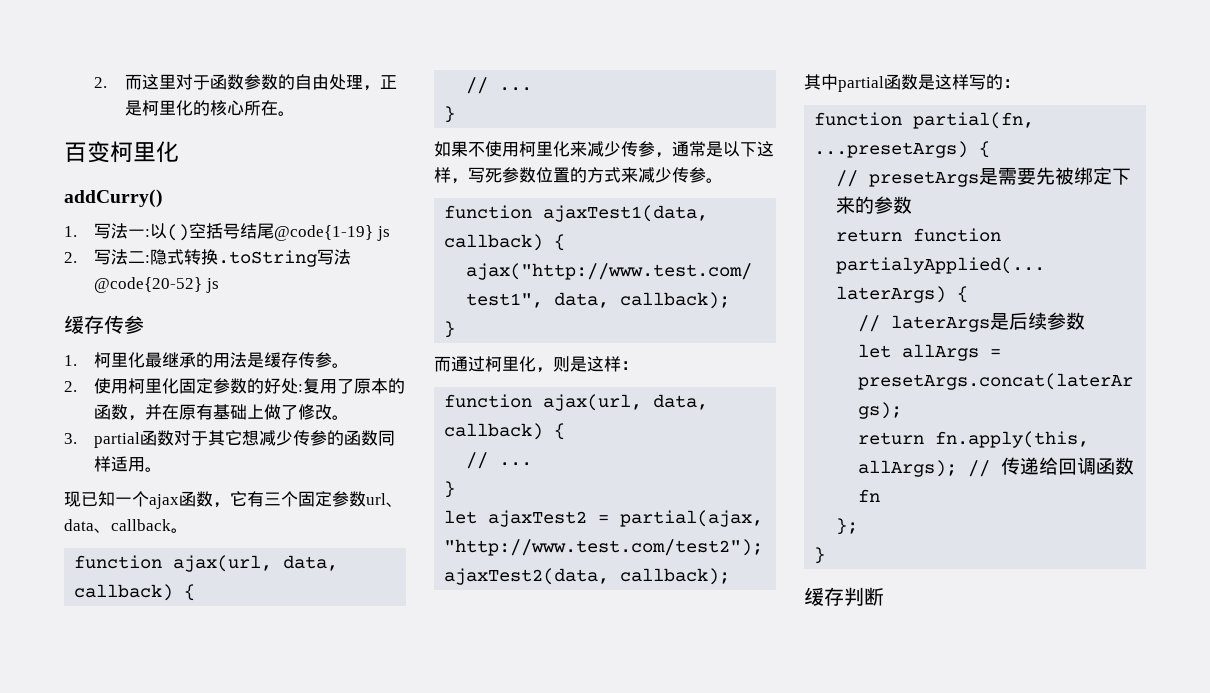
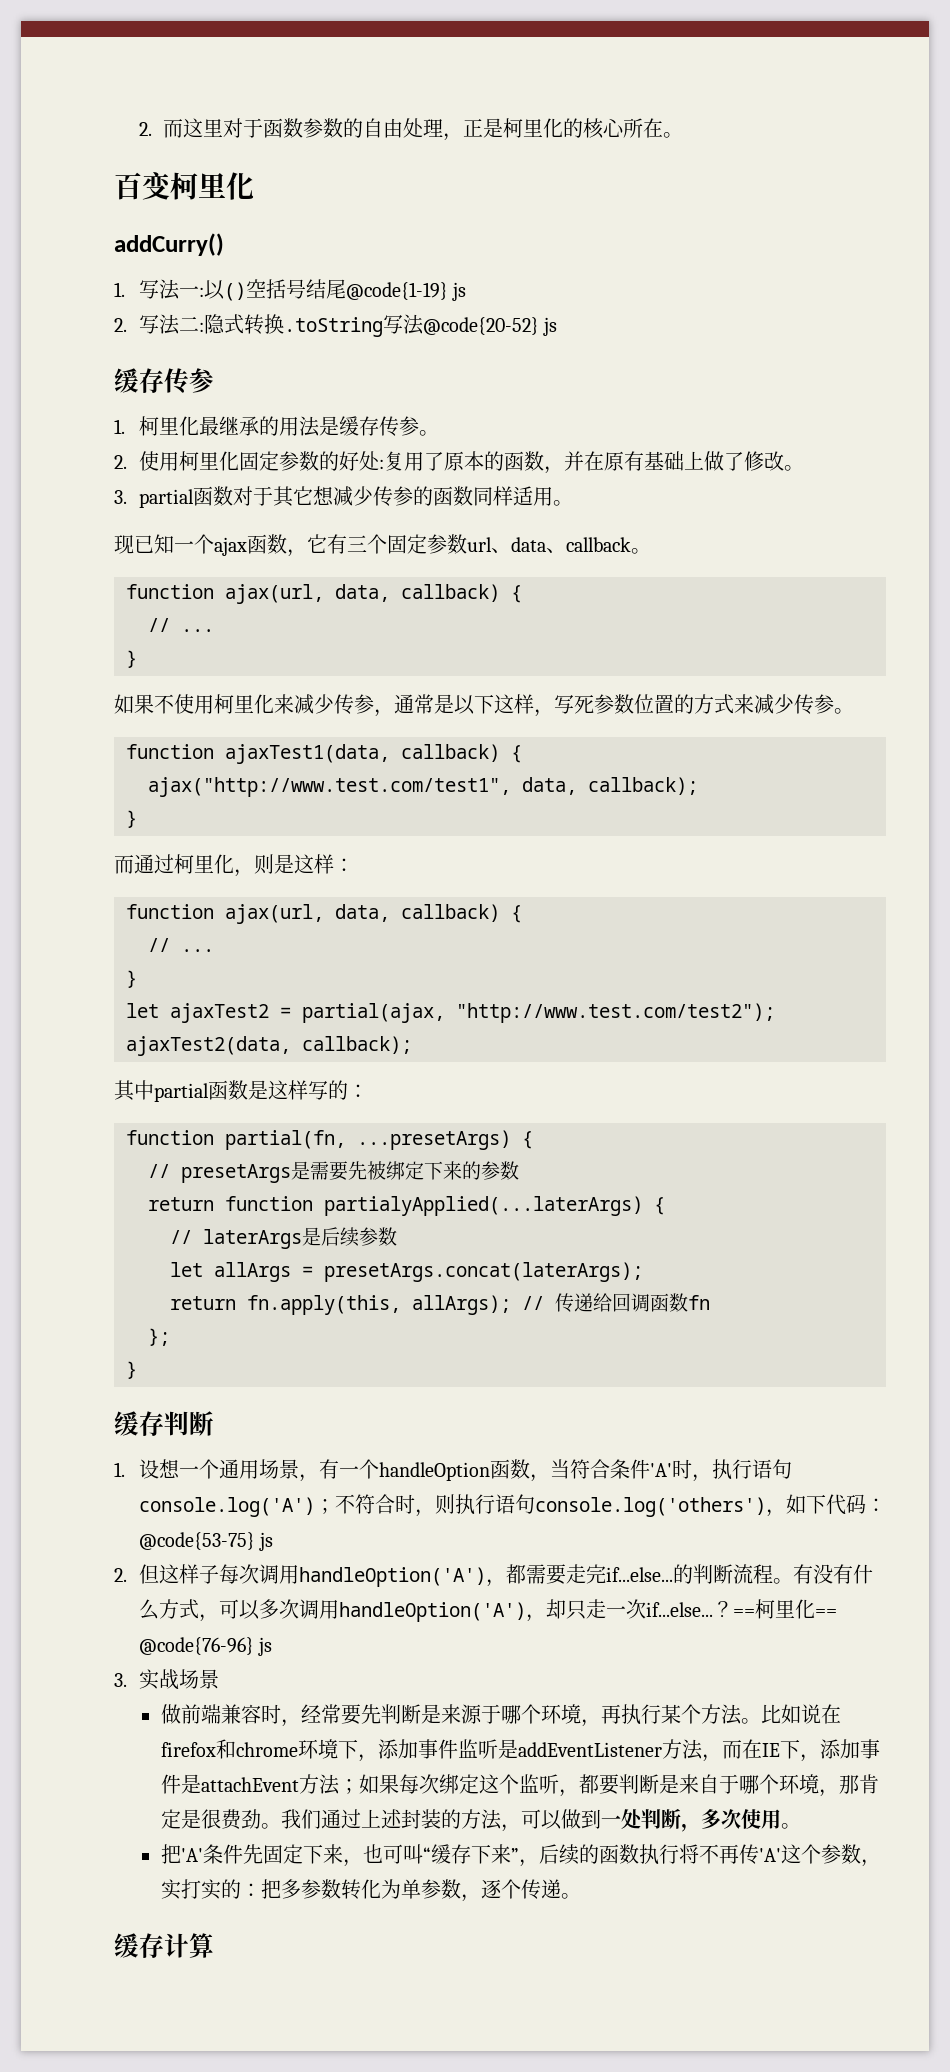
+ 1.设想一个通用场景，有一个handleOption函数，当符合条件'A'时，执行语句console.log('A')；不符合时，则执行语句console.log('others')，如下代码：@code{53-75} js
+ 2.但这样子每次调用handleOption('A')，都需要走完if...else...的判断流程。有没有什么方式，可以多次调用handleOption('A')，却只走一次if...else...？==柯里化== @code{76-96} js
+ 3.实战场景
+ 做前端兼容时，经常要先判断是来源于哪个环境，再执行某个方法。比如说在firefox和chrome环境下，添加事件监听是addEventListener方法，而在IE下，添加事件是attachEvent方法；如果每次绑定这个监听，都要判断是来自于哪个环境，那肯定是很费劲。我们通过上述封装的方法，可以做到一处判断，多次使用。
+ 把'A'条件先固定下来，也可叫“缓存下来”，后续的函数执行将不再传'A'这个参数，实打实的：把多参数转化为单参数，逐个传递。
+ 缓存计算

